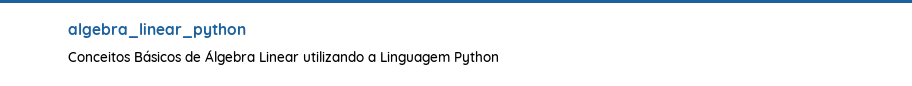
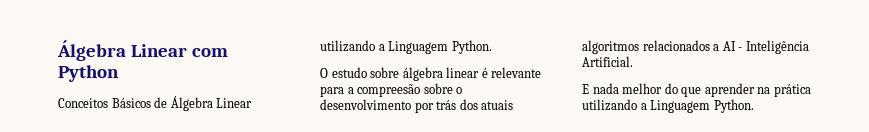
- algebra_linear_python
+ Álgebra Linear com Python
- Conceitos Básicos de Álgebra Linear utilizando a Linguagem Python
+ Conceitos Básicos de Álgebra Linear utilizando a Linguagem Python.
+ O estudo sobre álgebra linear é relevante para a compreesão sobre o desenvolvimento por trás dos atuais algoritmos relacionados a AI - Inteligência Artificial.
+ E nada melhor do que aprender na prática utilizando a Linguagem Python.

